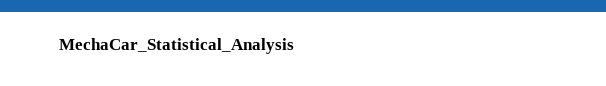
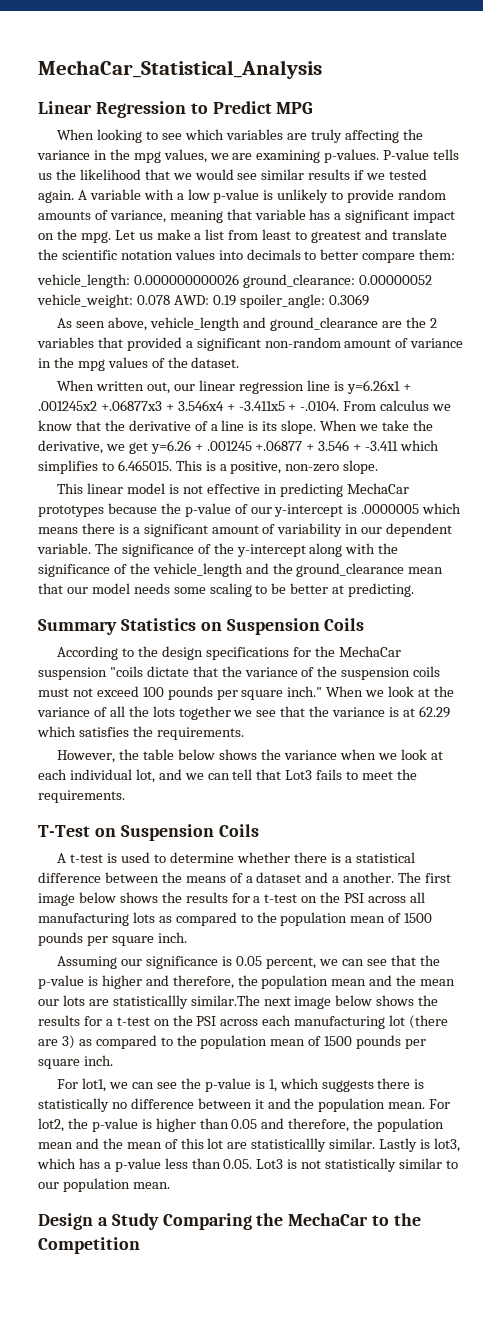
+ Linear Regression to Predict MPG
+ When looking to see which variables are truly affecting the variance in the mpg values, we are examining p-values. P-value tells us the likelihood that we would see similar results if we tested again. A variable with a low p-value is unlikely to provide random amounts of variance, meaning that variable has a significant impact on the mpg. Let us make a list from least to greatest and translate the scientific notation values into decimals to better compare them:
+ vehicle_length: 0.000000000026 ground_clearance: 0.00000052 vehicle_weight: 0.078 AWD: 0.19 spoiler_angle: 0.3069
+ As seen above, vehicle_length and ground_clearance are the 2 variables that provided a significant non-random amount of variance in the mpg values of the dataset.
+ When written out, our linear regression line is y=6.26x1 + .001245x2 +.06877x3 + 3.546x4 + -3.411x5 + -.0104. From calculus we know that the derivative of a line is its slope. When we take the derivative, we get y=6.26 + .001245 +.06877 + 3.546 + -3.411 which simplifies to 6.465015. This is a positive, non-zero slope.
+ This linear model is not effective in predicting MechaCar prototypes because the p-value of our y-intercept is .0000005 which means there is a significant amount of variability in our dependent variable. The significance of the y-intercept along with the significance of the vehicle_length and the ground_clearance mean that our model needs some scaling to be better at predicting.
+ Summary Statistics on Suspension Coils
+ According to the design specifications for the MechaCar suspension "coils dictate that the variance of the suspension coils must not exceed 100 pounds per square inch." When we look at the variance of all the lots together we see that the variance is at 62.29 which satisfies the requirements.
+ However, the table below shows the variance when we look at each individual lot, and we can tell that Lot3 fails to meet the requirements.
+ T-Test on Suspension Coils
+ A t-test is used to determine whether there is a statistical difference between the means of a dataset and a another. The first image below shows the results for a t-test on the PSI across all manufacturing lots as compared to the population mean of 1500 pounds per square inch.
+ Assuming our significance is 0.05 percent, we can see that the p-value is higher and therefore, the population mean and the mean our lots are statisticallly similar.The next image below shows the results for a t-test on the PSI across each manufacturing lot (there are 3) as compared to the population mean of 1500 pounds per square inch.
+ For lot1, we can see the p-value is 1, which suggests there is statistically no difference between it and the population mean. For lot2, the p-value is higher than 0.05 and therefore, the population mean and the mean of this lot are statisticallly similar. Lastly is lot3, which has a p-value less than 0.05. Lot3 is not statistically similar to our population mean.
+ Design a Study Comparing the MechaCar to the Competition

